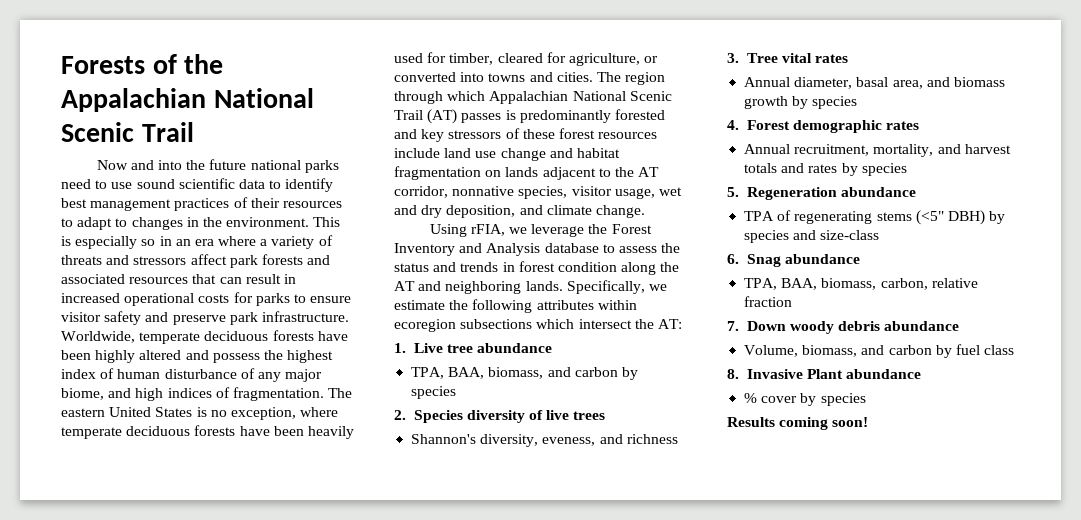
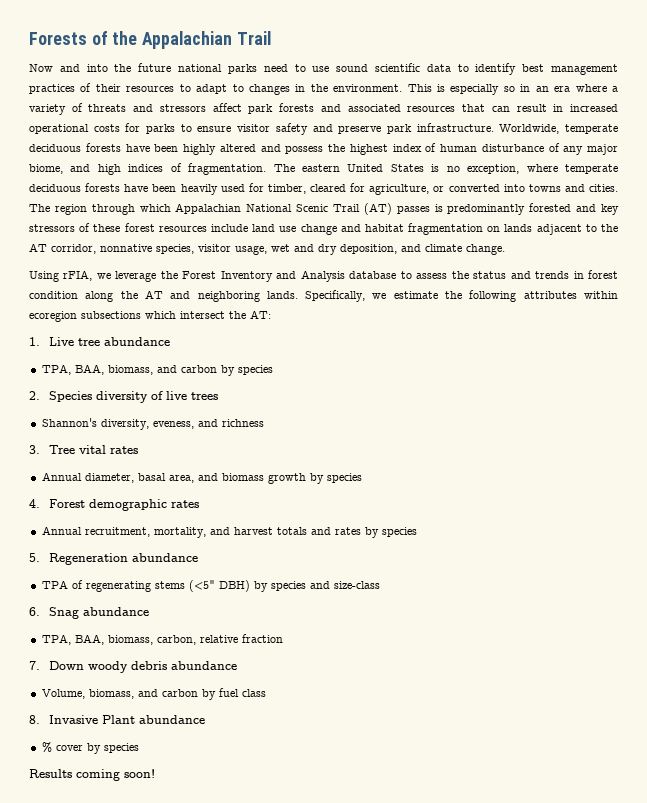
- Forests of the Appalachian National Scenic Trail
+ Forests of the Appalachian Trail

